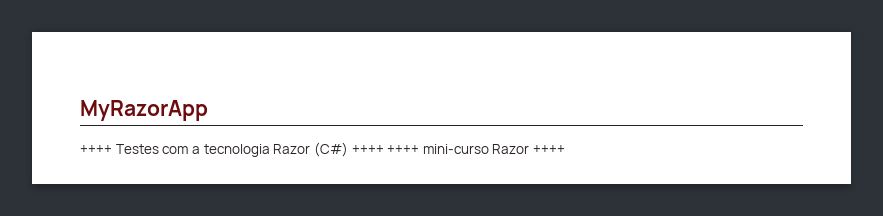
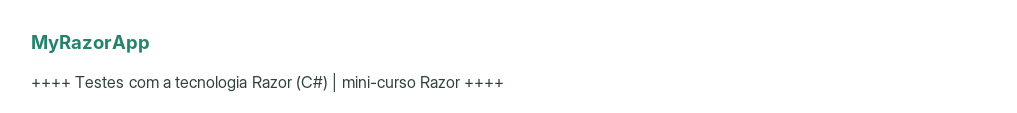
- ++++ Testes com a tecnologia Razor (C#) ++++ ++++ mini-curso Razor ++++
+ ++++ Testes com a tecnologia Razor (C#) | mini-curso Razor ++++

